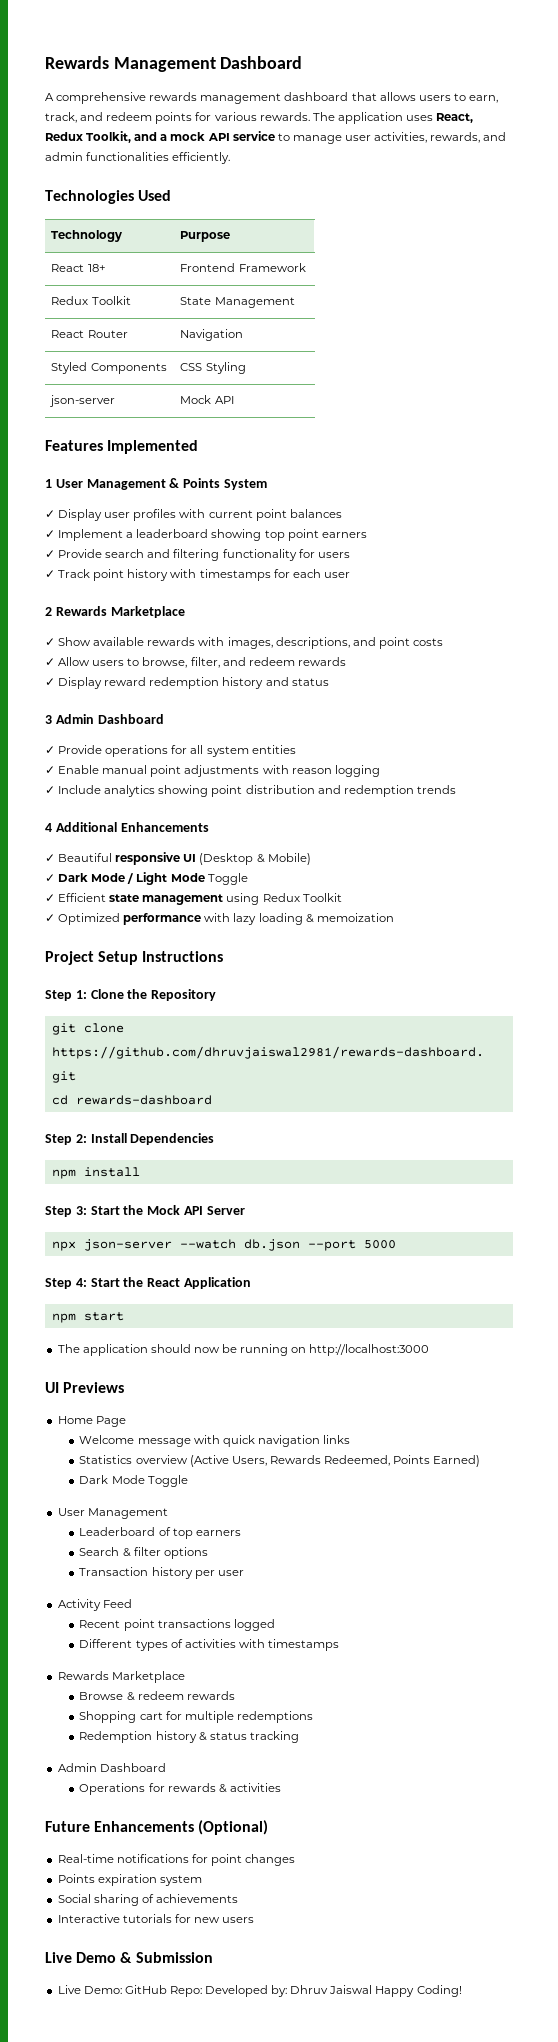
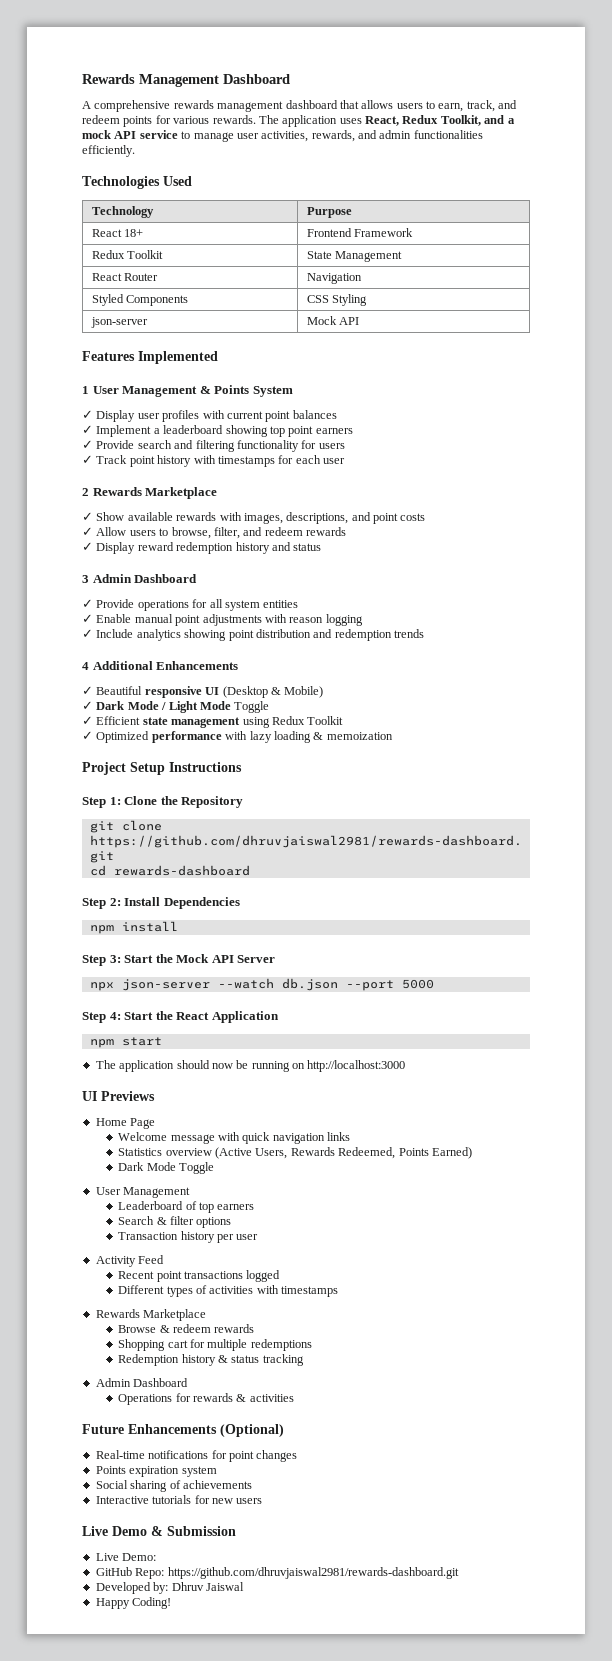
- Live Demo: GitHub Repo: Developed by: Dhruv Jaiswal Happy Coding!
+ Live Demo:
+ GitHub Repo: https://github.com/dhruvjaiswal2981/rewards-dashboard.git
+ Developed by: Dhruv Jaiswal
+ Happy Coding!

